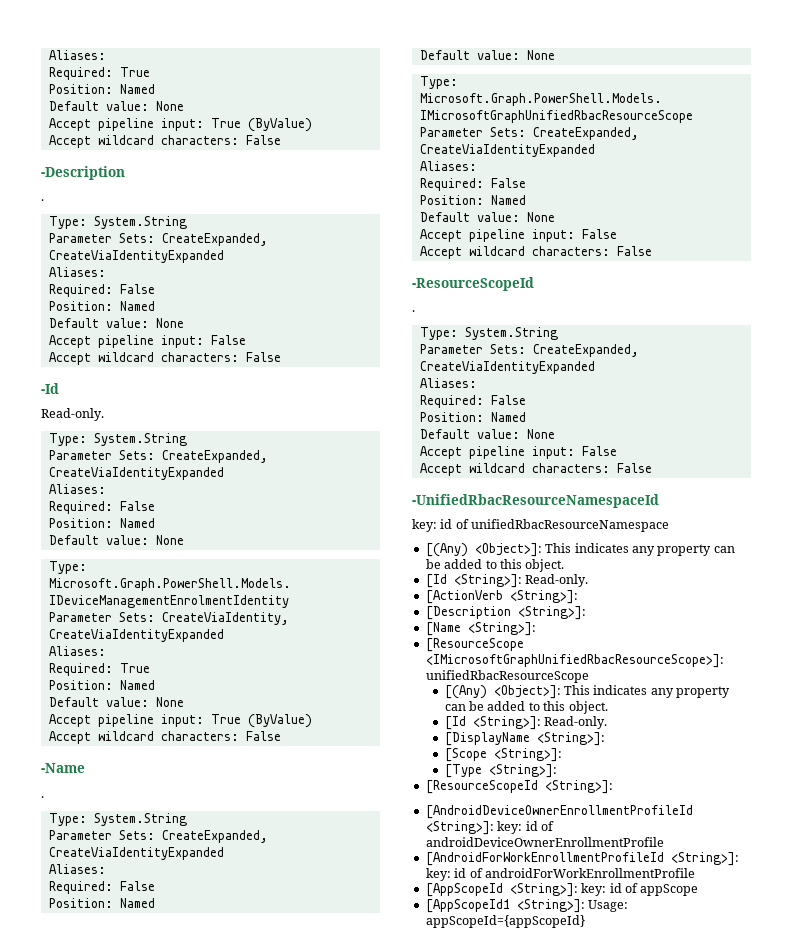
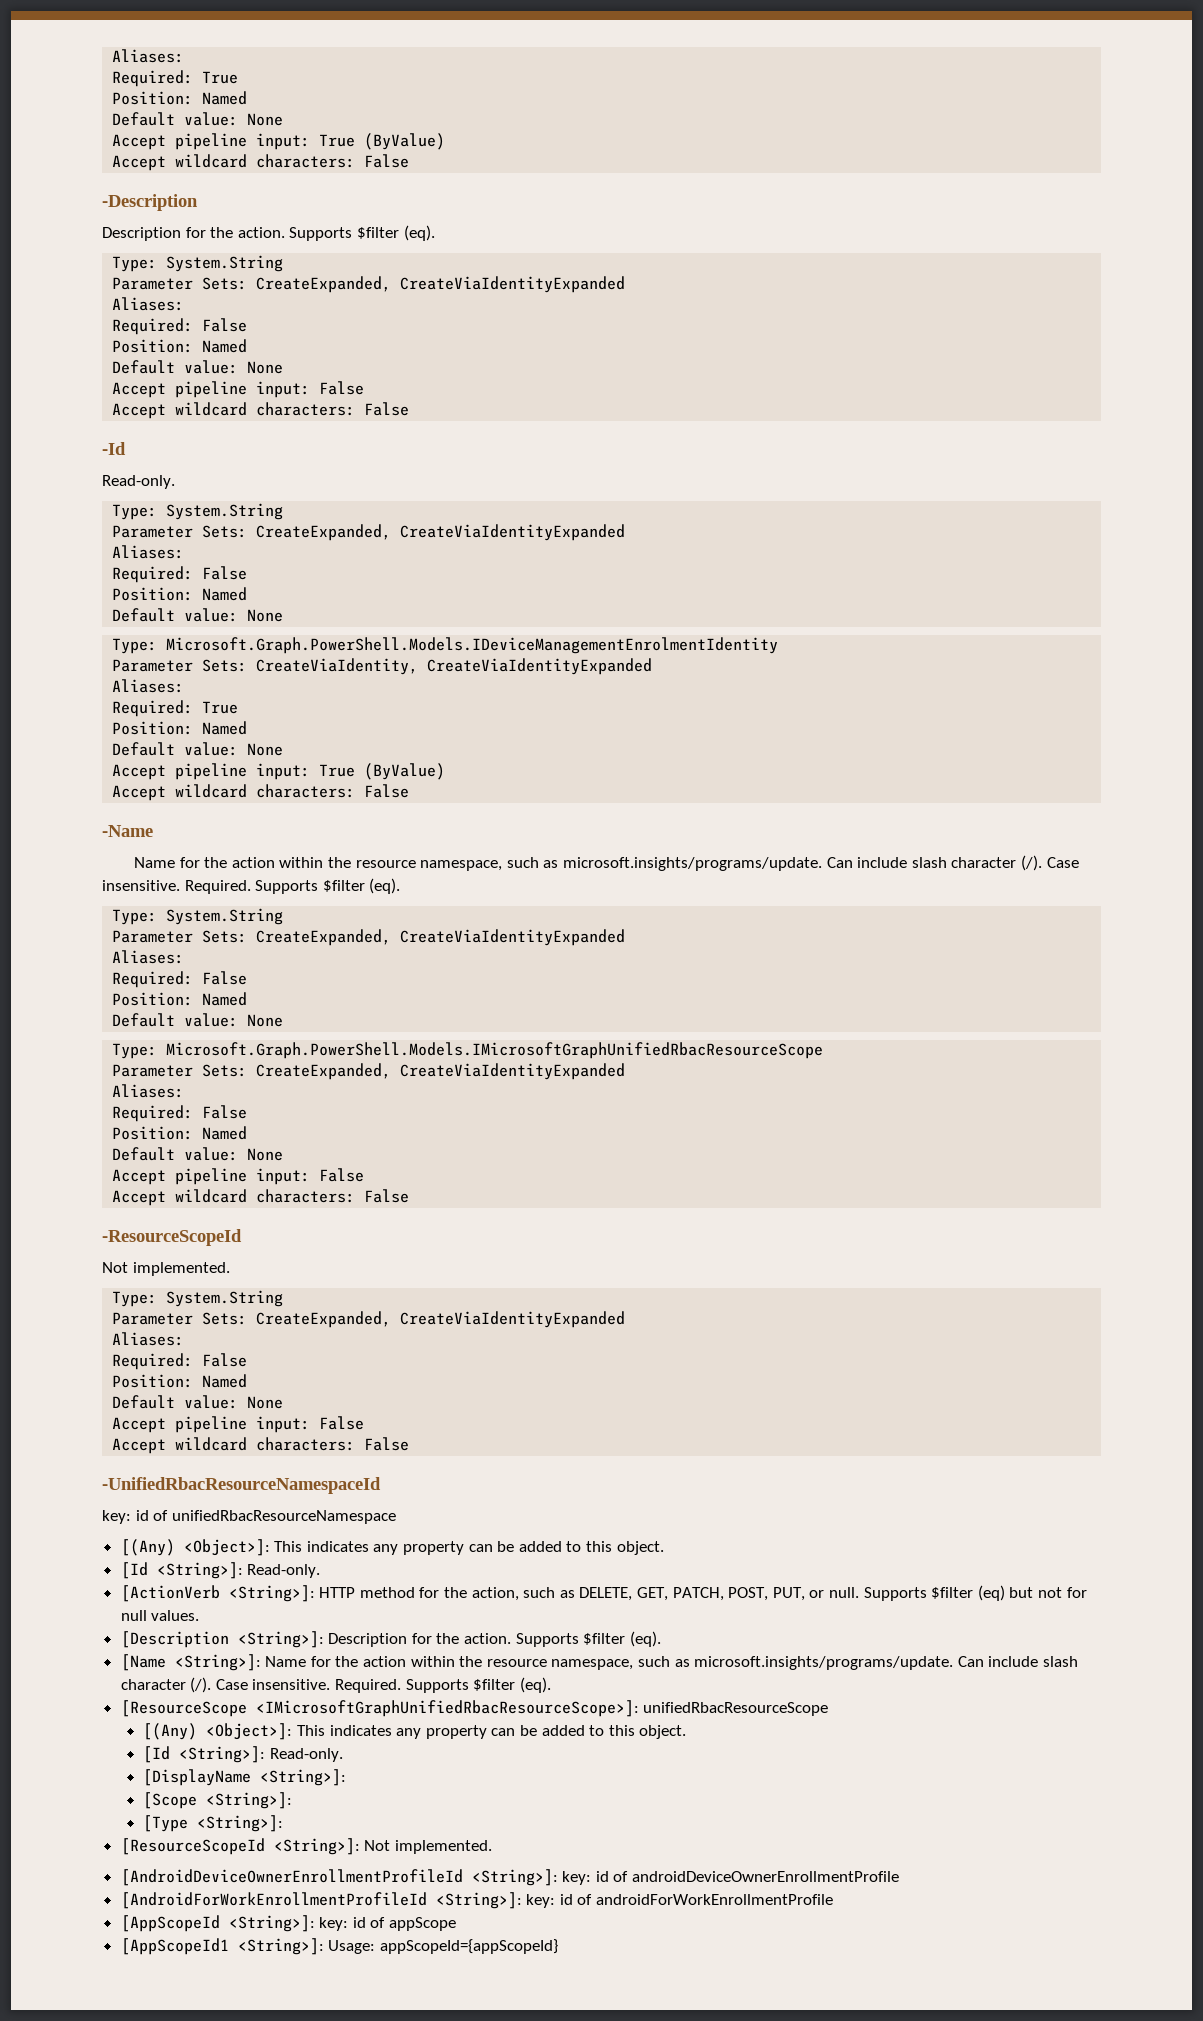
  -Description
- .
+ Description for the action. Supports $filter (eq).
  -Name
- .
+ Name for the action within the resource namespace, such as microsoft.insights/programs/update. Can include slash character (/). Case insensitive. Required. Supports $filter (eq).
  -ResourceScopeId
- .
+ Not implemented.
- [ActionVerb <String>]:
- [Description <String>]:
- [Name <String>]:
+ [ActionVerb <String>]: HTTP method for the action, such as DELETE, GET, PATCH, POST, PUT, or null. Supports $filter (eq) but not for null values.
+ [Description <String>]: Description for the action. Supports $filter (eq).
+ [Name <String>]: Name for the action within the resource namespace, such as microsoft.insights/programs/update. Can include slash character (/). Case insensitive. Required. Supports $filter (eq).
- [ResourceScopeId <String>]:
+ [ResourceScopeId <String>]: Not implemented.

